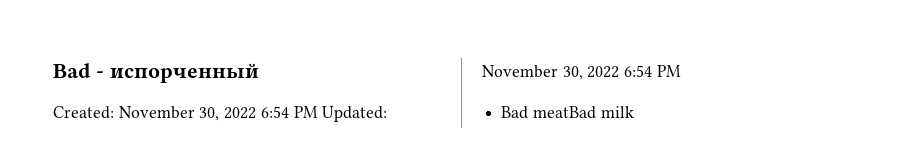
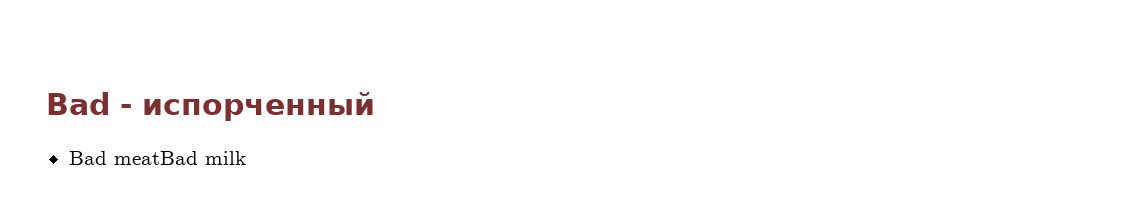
- Created: November 30, 2022 6:54 PM Updated: November 30, 2022 6:54 PM

